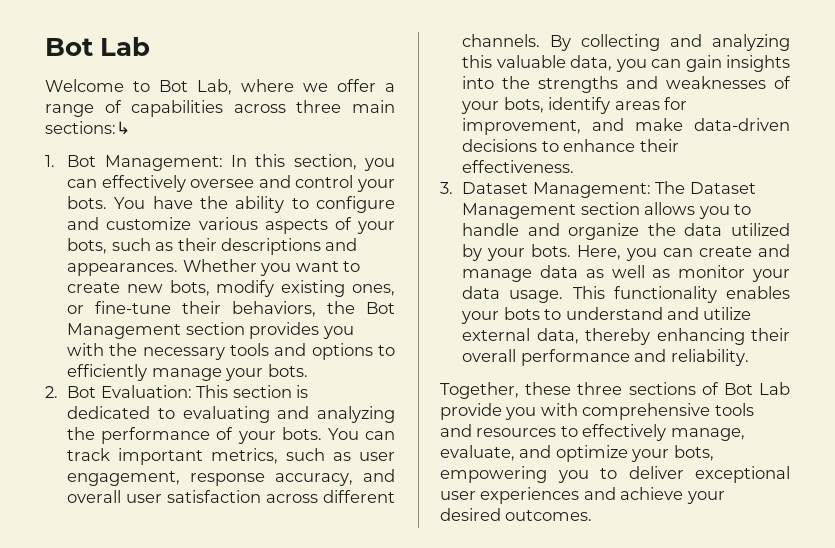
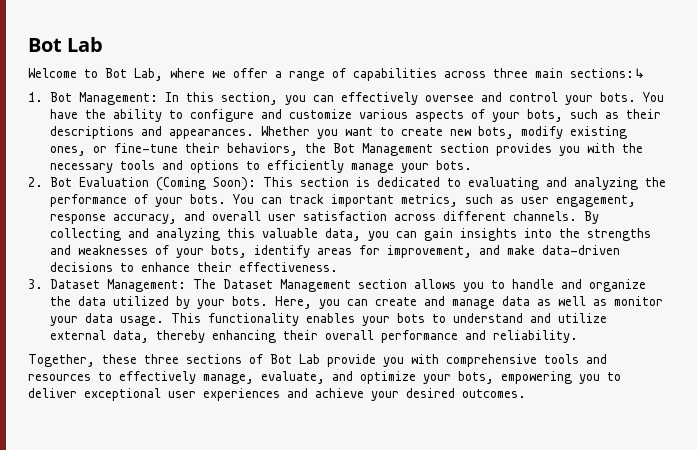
- 2. Bot Evaluation: This section is dedicated to evaluating and analyzing the performance of your bots.
+ 2. Bot Evaluation (Coming Soon): This section is dedicated to evaluating and analyzing the performance of your bots.

